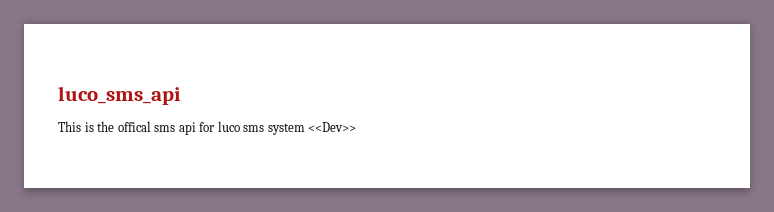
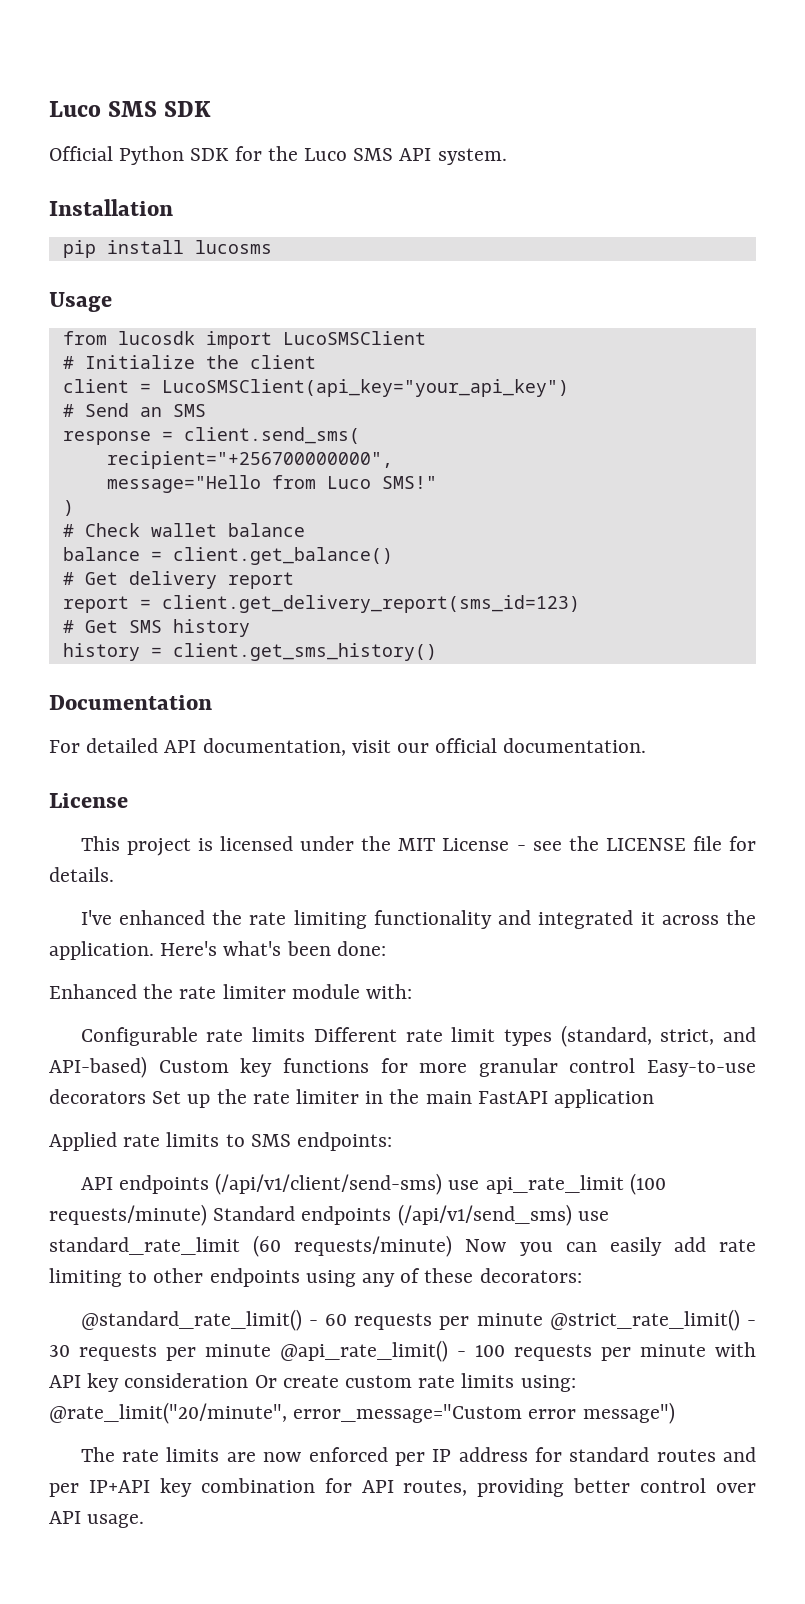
- luco_sms_api
- This is the offical sms api for luco sms system <<Dev>>
+ Luco SMS SDK
+ Official Python SDK for the Luco SMS API system.
+ Installation
+ pip install lucosms
+ Usage
+ from lucosdk import LucoSMSClient
+ # Initialize the client
+ client = LucoSMSClient(api_key="your_api_key")
+ # Send an SMS
+ response = client.send_sms(
+ recipient="+256700000000",
+ message="Hello from Luco SMS!"
+ )
+ # Check wallet balance
+ balance = client.get_balance()
+ # Get delivery report
+ report = client.get_delivery_report(sms_id=123)
+ # Get SMS history
+ history = client.get_sms_history()
+ Documentation
+ For detailed API documentation, visit our official documentation.
+ License
+ This project is licensed under the MIT License - see the LICENSE file for details.
+ I've enhanced the rate limiting functionality and integrated it across the application. Here's what's been done:
+ Enhanced the rate limiter module with:
+ Configurable rate limits Different rate limit types (standard, strict, and API-based) Custom key functions for more granular control Easy-to-use decorators Set up the rate limiter in the main FastAPI application
+ Applied rate limits to SMS endpoints:
+ API endpoints (/api/v1/client/send-sms) use api_rate_limit (100 requests/minute) Standard endpoints (/api/v1/send_sms) use standard_rate_limit (60 requests/minute) Now you can easily add rate limiting to other endpoints using any of these decorators:
+ @standard_rate_limit() - 60 requests per minute @strict_rate_limit() - 30 requests per minute @api_rate_limit() - 100 requests per minute with API key consideration Or create custom rate limits using: @rate_limit("20/minute", error_message="Custom error message")
+ The rate limits are now enforced per IP address for standard routes and per IP+API key combination for API routes, providing better control over API usage.

